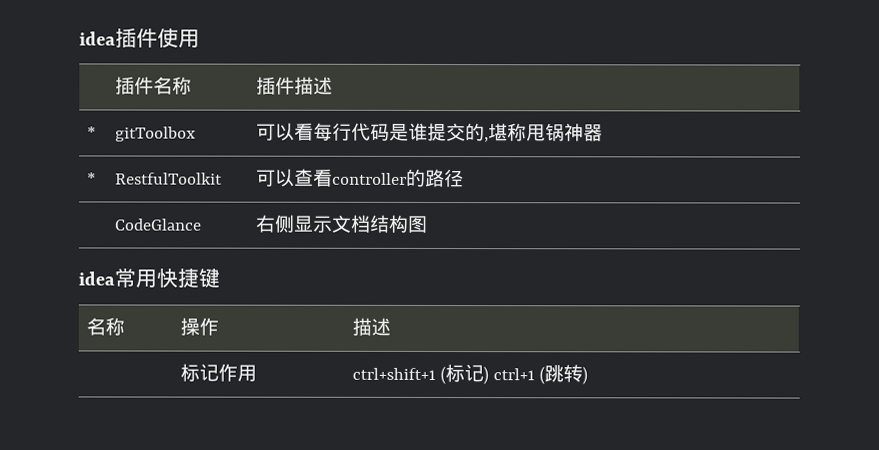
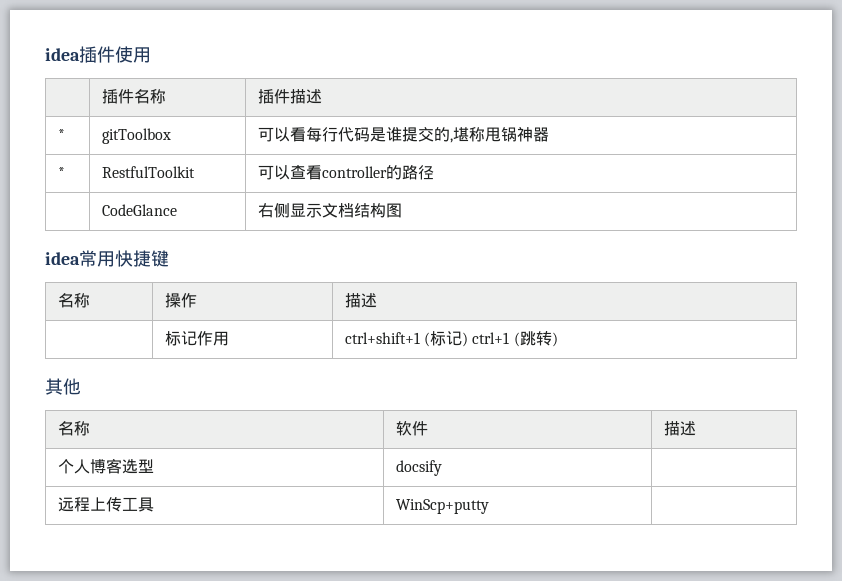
+ 其他
+ 名称 | 软件 | 描述
+ 个人博客选型 | docsify |
+ 远程上传工具 | WinScp+putty |

